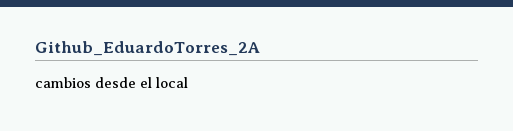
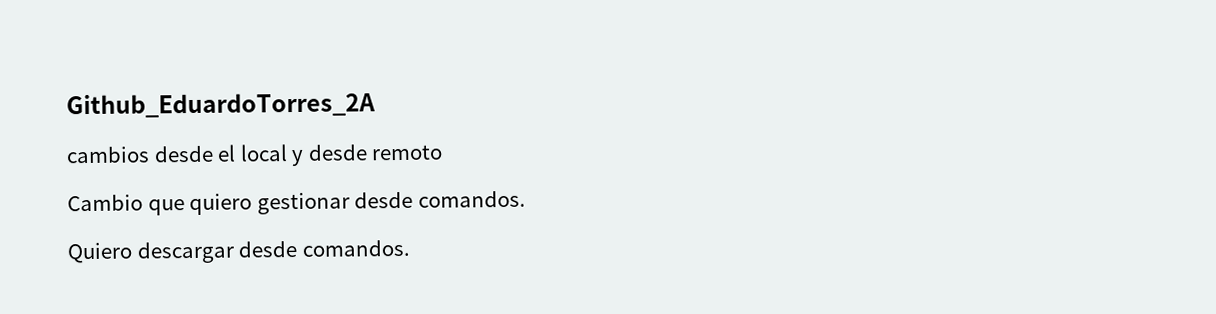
- cambios desde el local
+ cambios desde el local y desde remoto
+ Cambio que quiero gestionar desde comandos.
+ Quiero descargar desde comandos.

